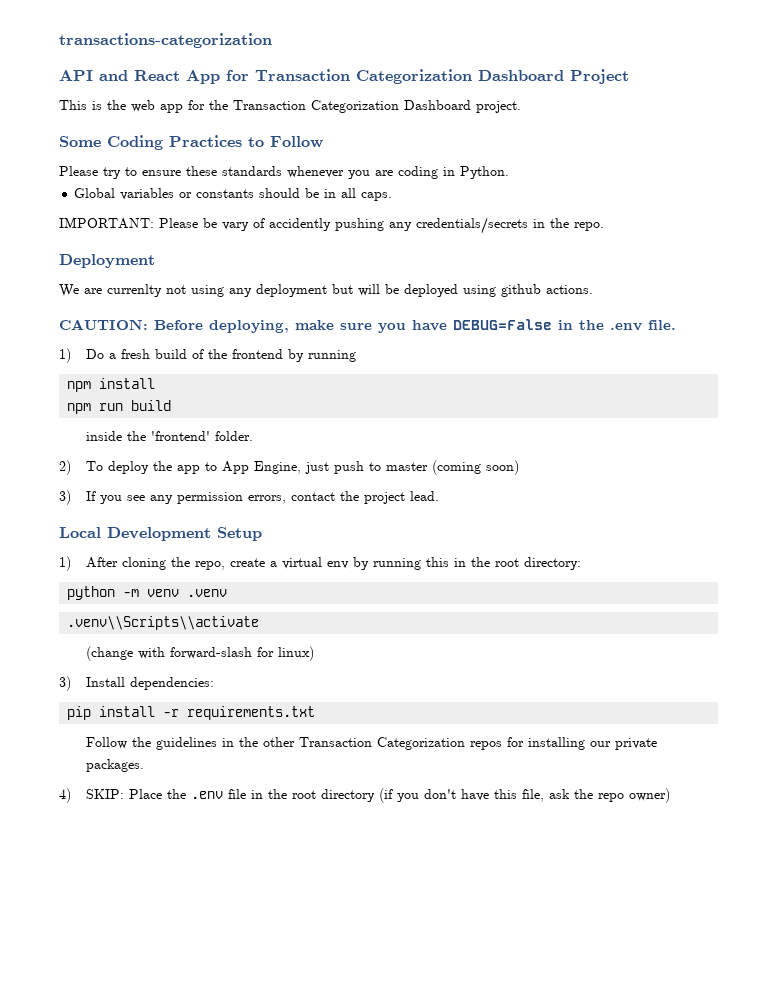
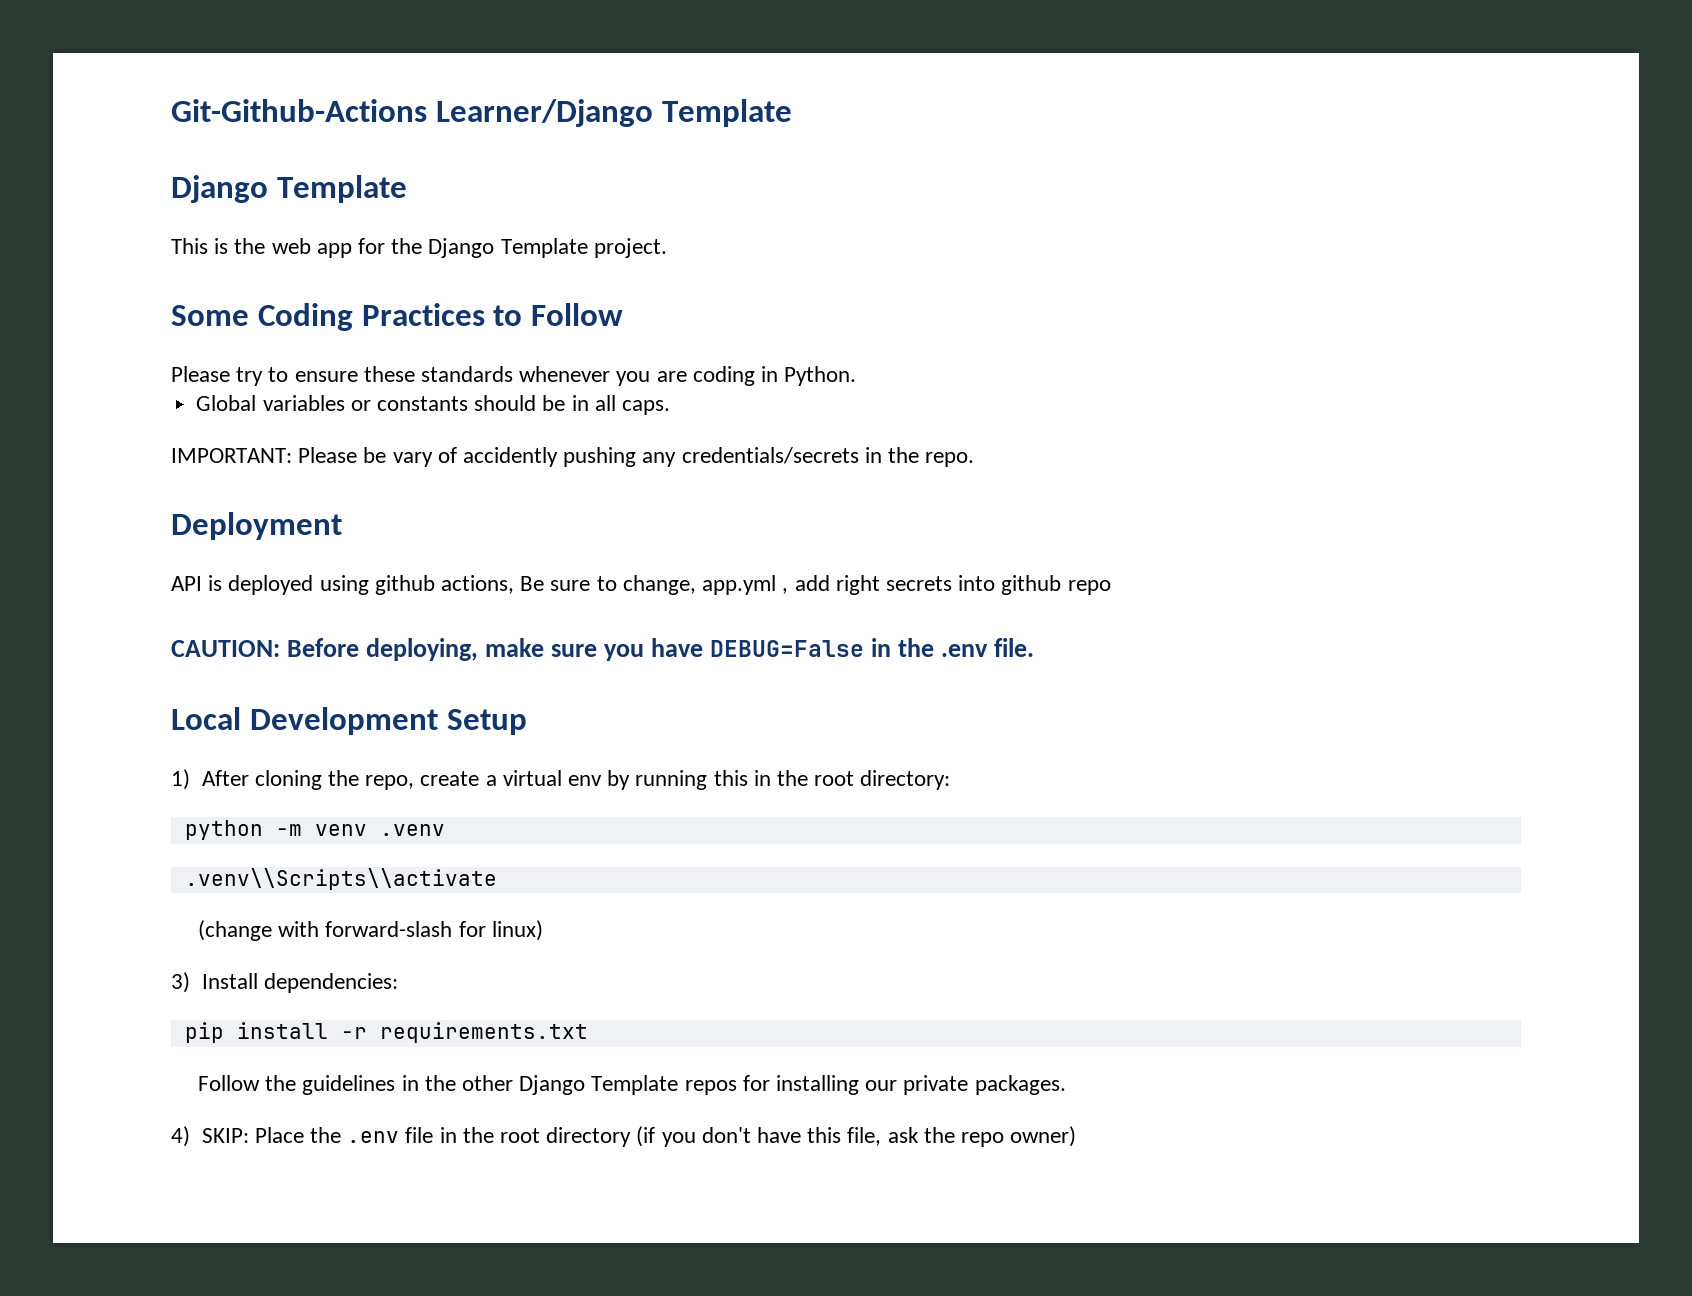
- transactions-categorization
- API and React App for Transaction Categorization Dashboard Project
+ Git-Github-Actions Learner/Django Template
+ Django Template
- This is the web app for the Transaction Categorization Dashboard project.
+ This is the web app for the Django Template project.
- We are currenlty not using any deployment but will be deployed using github actions.
+ API is deployed using github actions, Be sure to change, app.yml , add right secrets into github repo
- 1) Do a fresh build of the frontend by running
- npm install
- npm run build
- inside the 'frontend' folder.
- 2) To deploy the app to App Engine, just push to master (coming soon)
- 3) If you see any permission errors, contact the project lead.
- Follow the guidelines in the other Transaction Categorization repos for installing our private packages.
+ Follow the guidelines in the other Django Template repos for installing our private packages.

